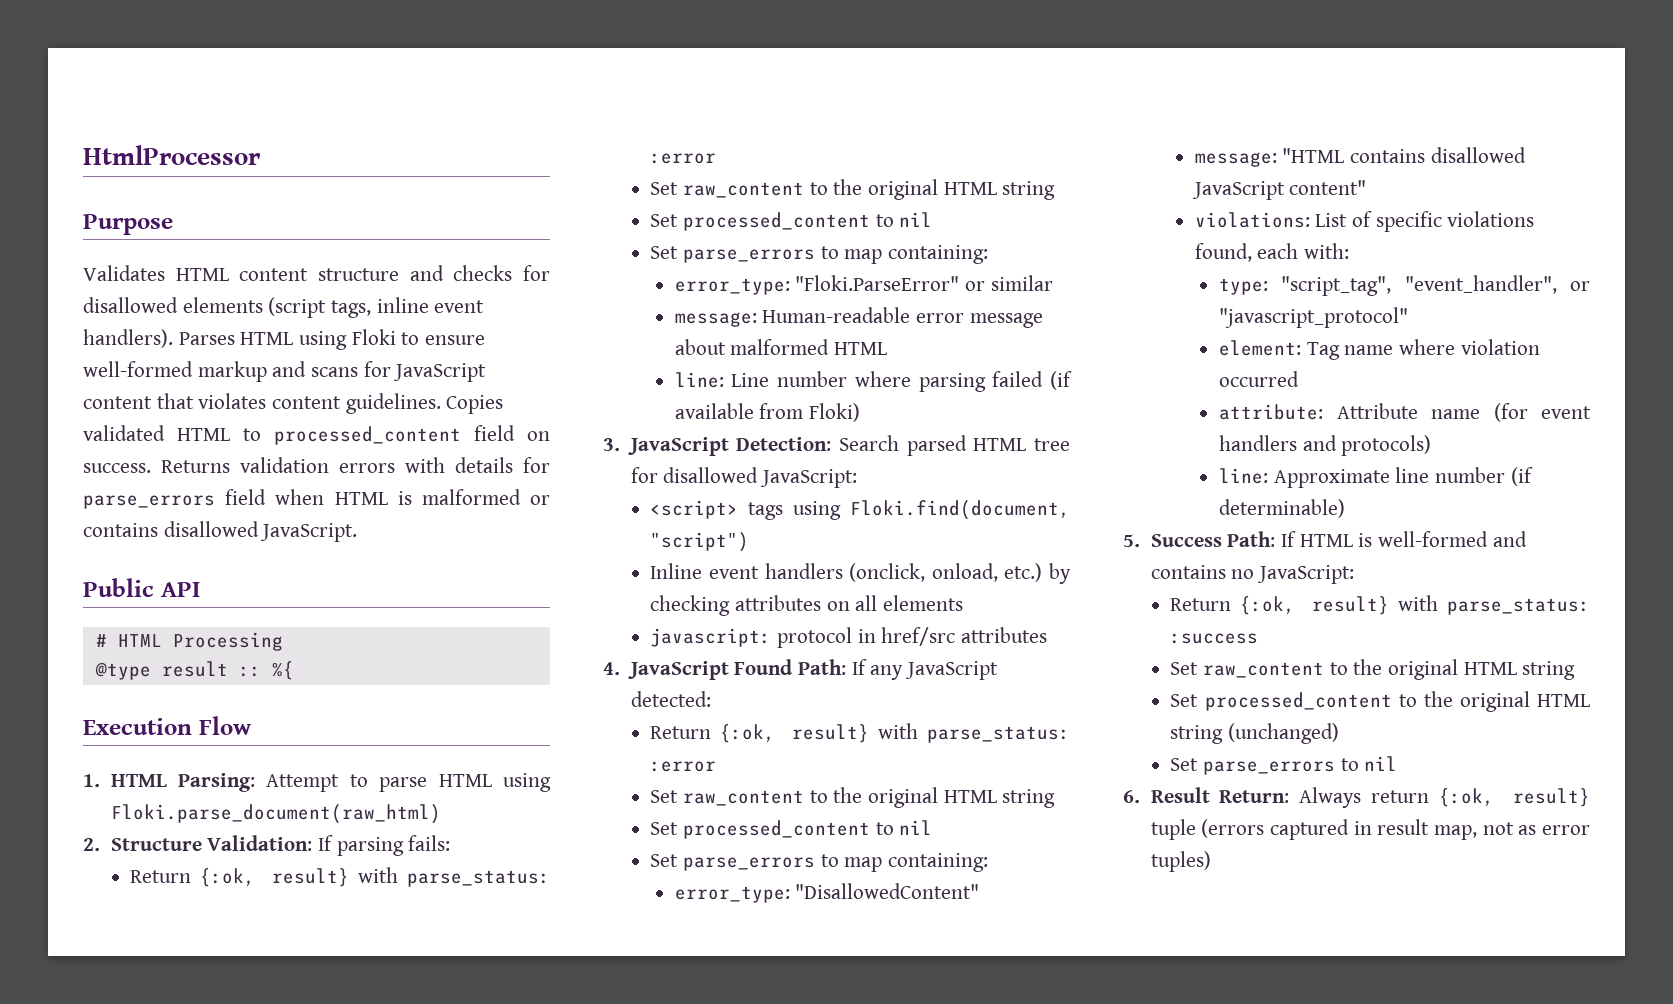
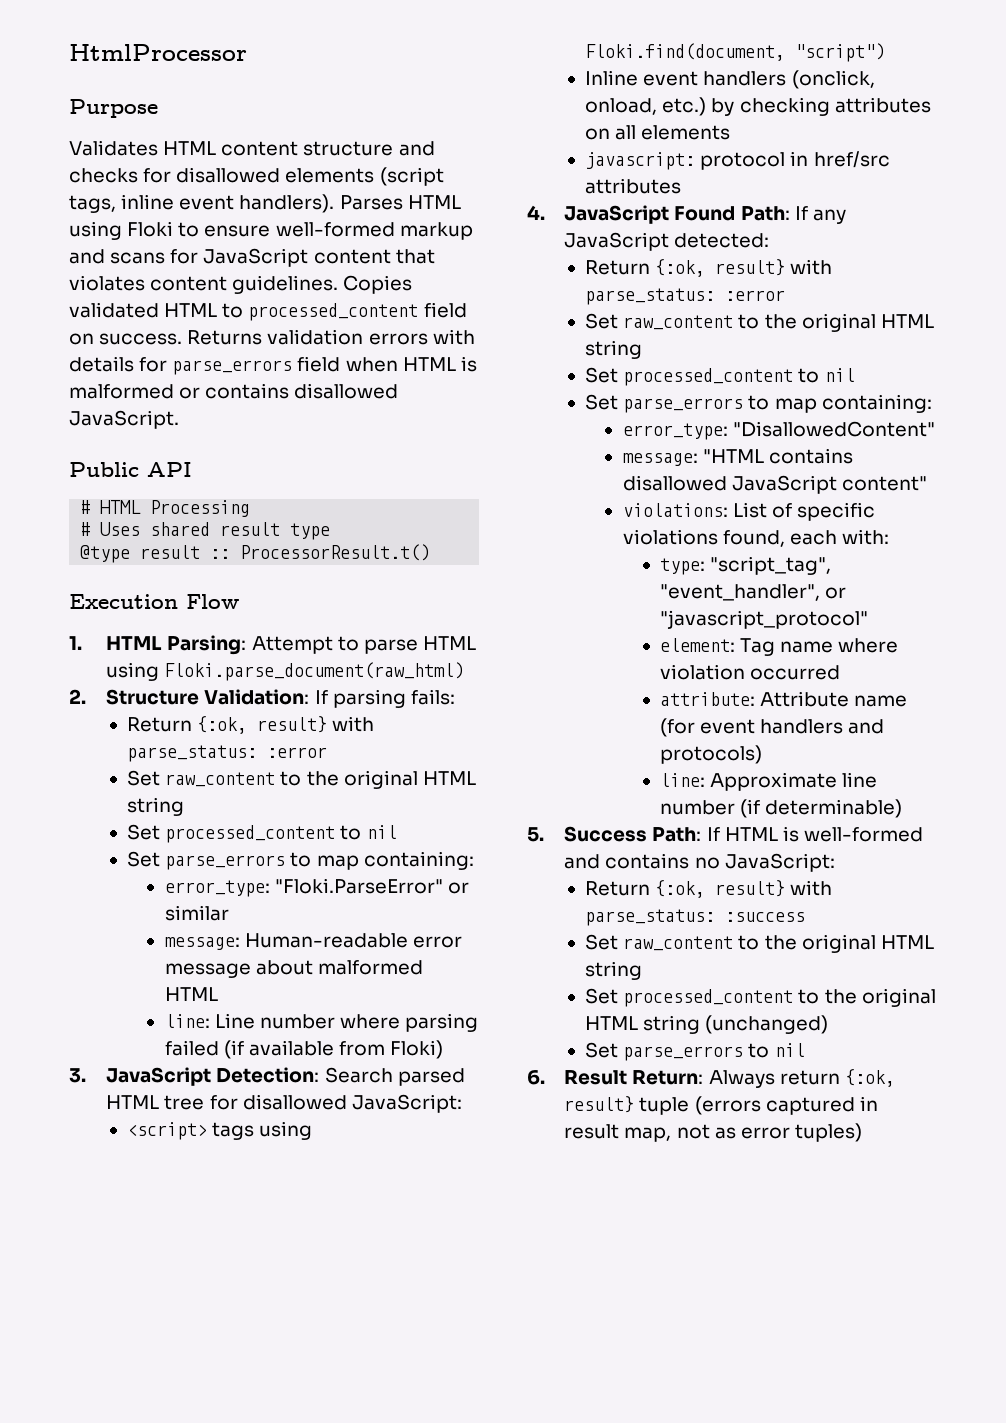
+ # Uses shared result type
- @type result :: %{
+ @type result :: ProcessorResult.t()

